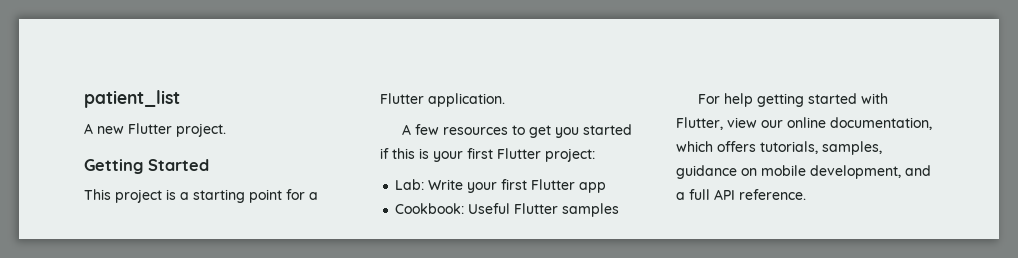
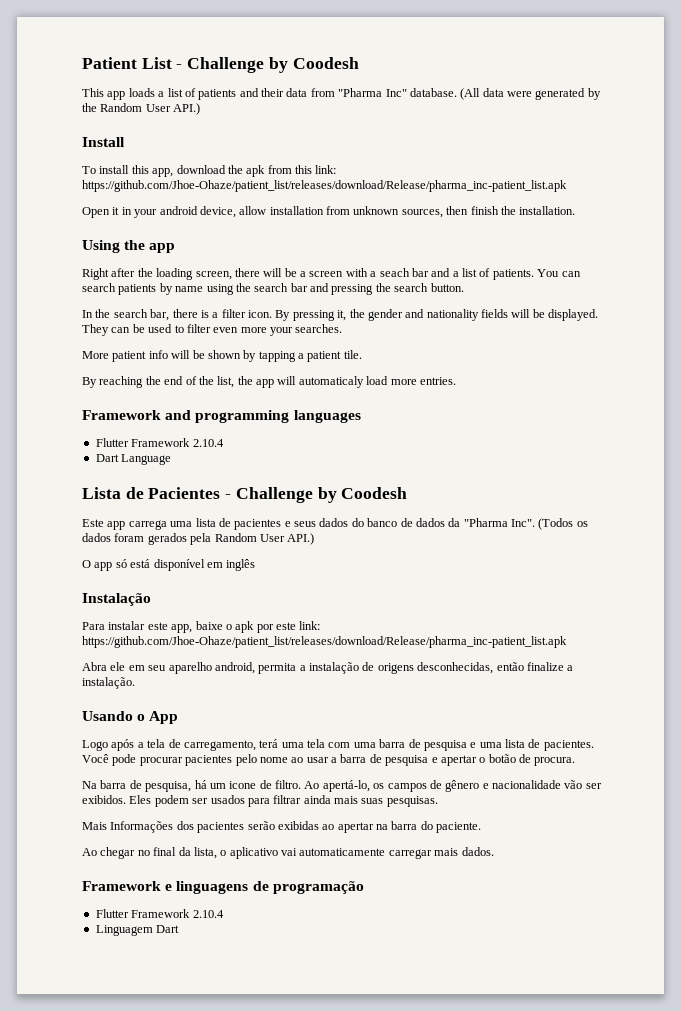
- patient_list
- A new Flutter project.
- Getting Started
- This project is a starting point for a Flutter application.
- A few resources to get you started if this is your first Flutter project:
- Lab: Write your first Flutter app
- Cookbook: Useful Flutter samples
- For help getting started with Flutter, view our online documentation, which offers tutorials, samples, guidance on mobile development, and a full API reference.
+ Patient List - Challenge by Coodesh
+ This app loads a list of patients and their data from "Pharma Inc" database. (All data were generated by the Random User API.)
+ Install
+ To install this app, download the apk from this link: https://github.com/Jhoe-Ohaze/patient_list/releases/download/Release/pharma_inc-patient_list.apk
+ Open it in your android device, allow installation from unknown sources, then finish the installation.
+ Using the app
+ Right after the loading screen, there will be a screen with a seach bar and a list of patients. You can search patients by name using the search bar and pressing the search button.
+ In the search bar, there is a filter icon. By pressing it, the gender and nationality fields will be displayed. They can be used to filter even more your searches.
+ More patient info will be shown by tapping a patient tile.
+ By reaching the end of the list, the app will automaticaly load more entries.
+ Framework and programming languages
+ Flutter Framework 2.10.4
+ Dart Language
+ Lista de Pacientes - Challenge by Coodesh
+ Este app carrega uma lista de pacientes e seus dados do banco de dados da "Pharma Inc". (Todos os dados foram gerados pela Random User API.)
+ O app só está disponível em inglês
+ Instalação
+ Para instalar este app, baixe o apk por este link: https://github.com/Jhoe-Ohaze/patient_list/releases/download/Release/pharma_inc-patient_list.apk
+ Abra ele em seu aparelho android, permita a instalação de origens desconhecidas, então finalize a instalação.
+ Usando o App
+ Logo após a tela de carregamento, terá uma tela com uma barra de pesquisa e uma lista de pacientes. Você pode procurar pacientes pelo nome ao usar a barra de pesquisa e apertar o botão de procura.
+ Na barra de pesquisa, há um icone de filtro. Ao apertá-lo, os campos de gênero e nacionalidade vão ser exibidos. Eles podem ser usados para filtrar ainda mais suas pesquisas.
+ Mais Informações dos pacientes serão exibidas ao apertar na barra do paciente.
+ Ao chegar no final da lista, o aplicativo vai automaticamente carregar mais dados.
+ Framework e linguagens de programação
+ Flutter Framework 2.10.4
+ Linguagem Dart

